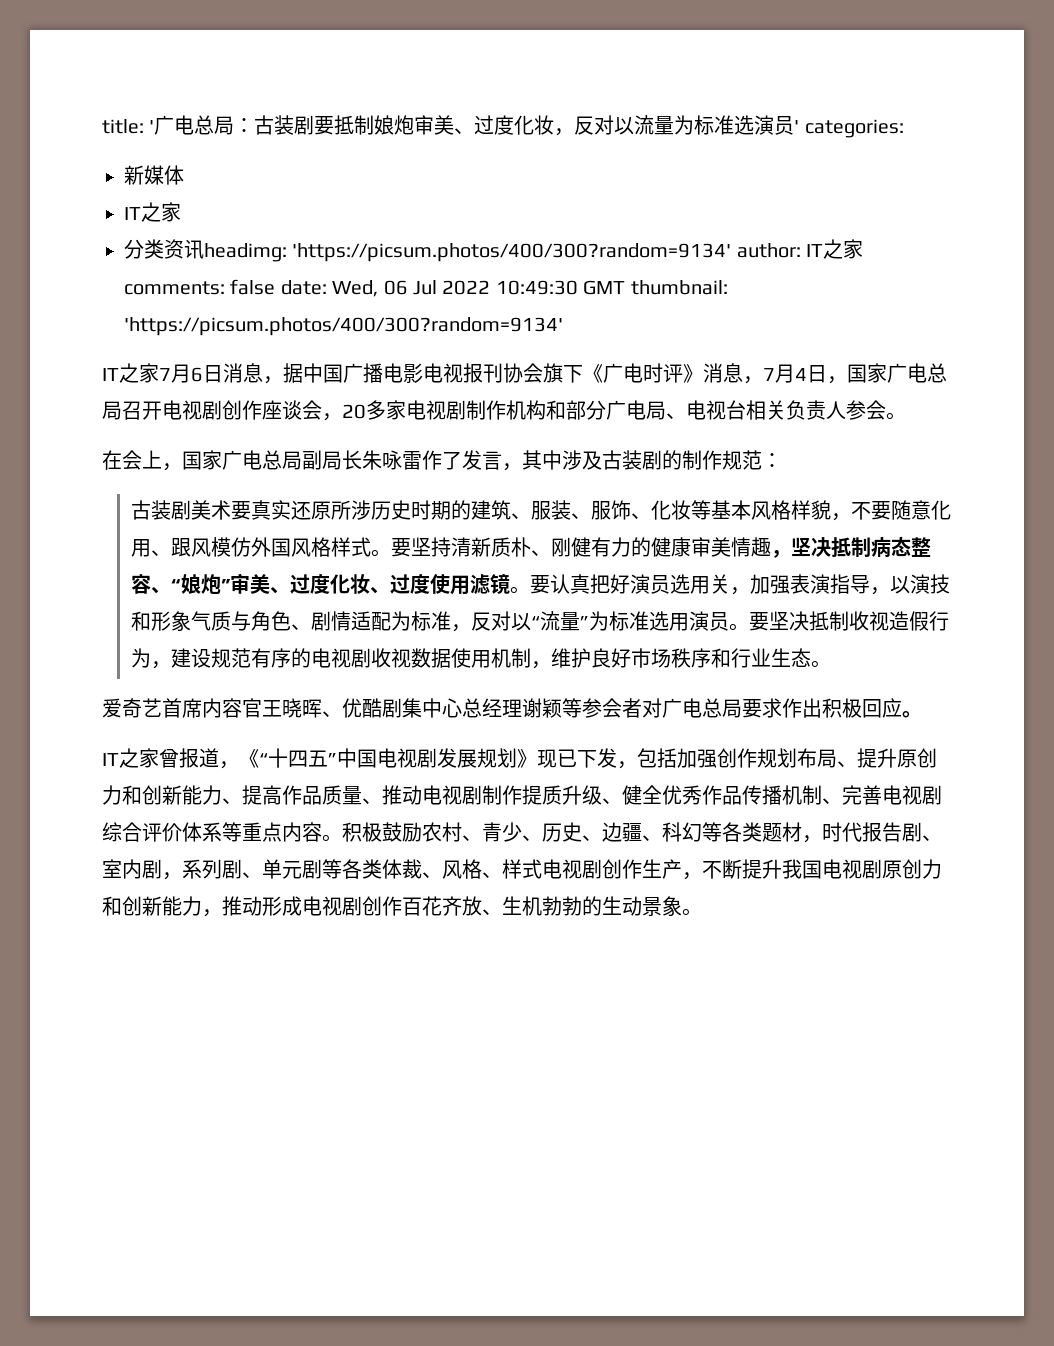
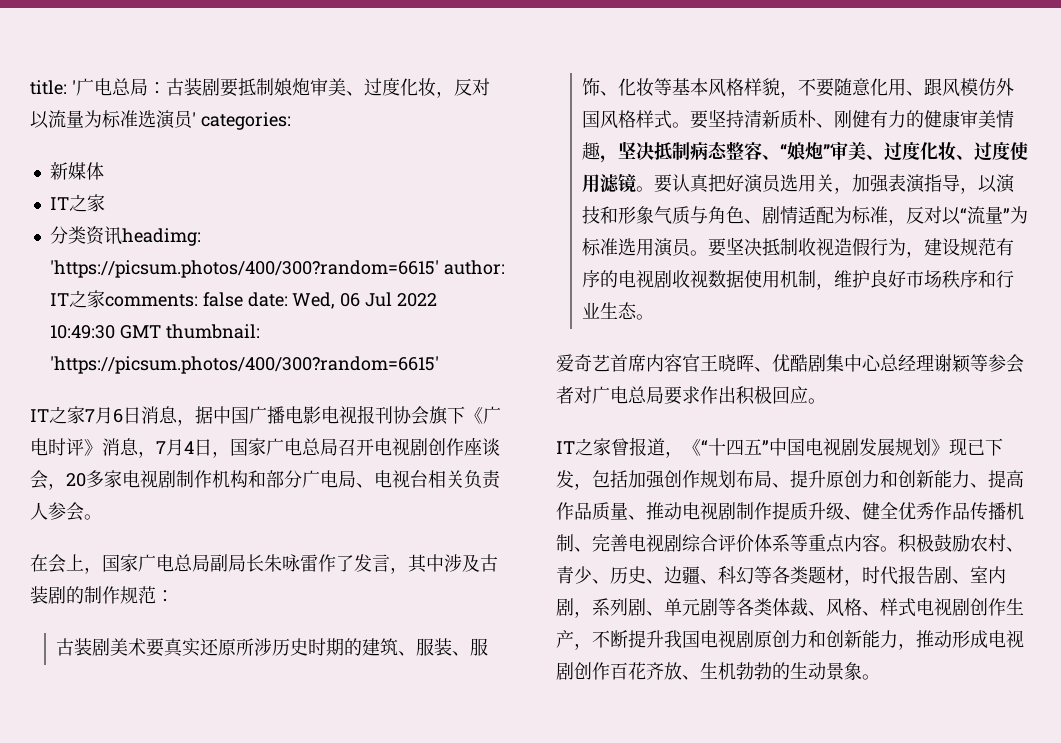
- 分类资讯headimg: 'https://picsum.photos/400/300?random=9134' author: IT之家comments: false date: Wed, 06 Jul 2022 10:49:30 GMT thumbnail: 'https://picsum.photos/400/300?random=9134'
+ 分类资讯headimg: 'https://picsum.photos/400/300?random=6615' author: IT之家comments: false date: Wed, 06 Jul 2022 10:49:30 GMT thumbnail: 'https://picsum.photos/400/300?random=6615'

